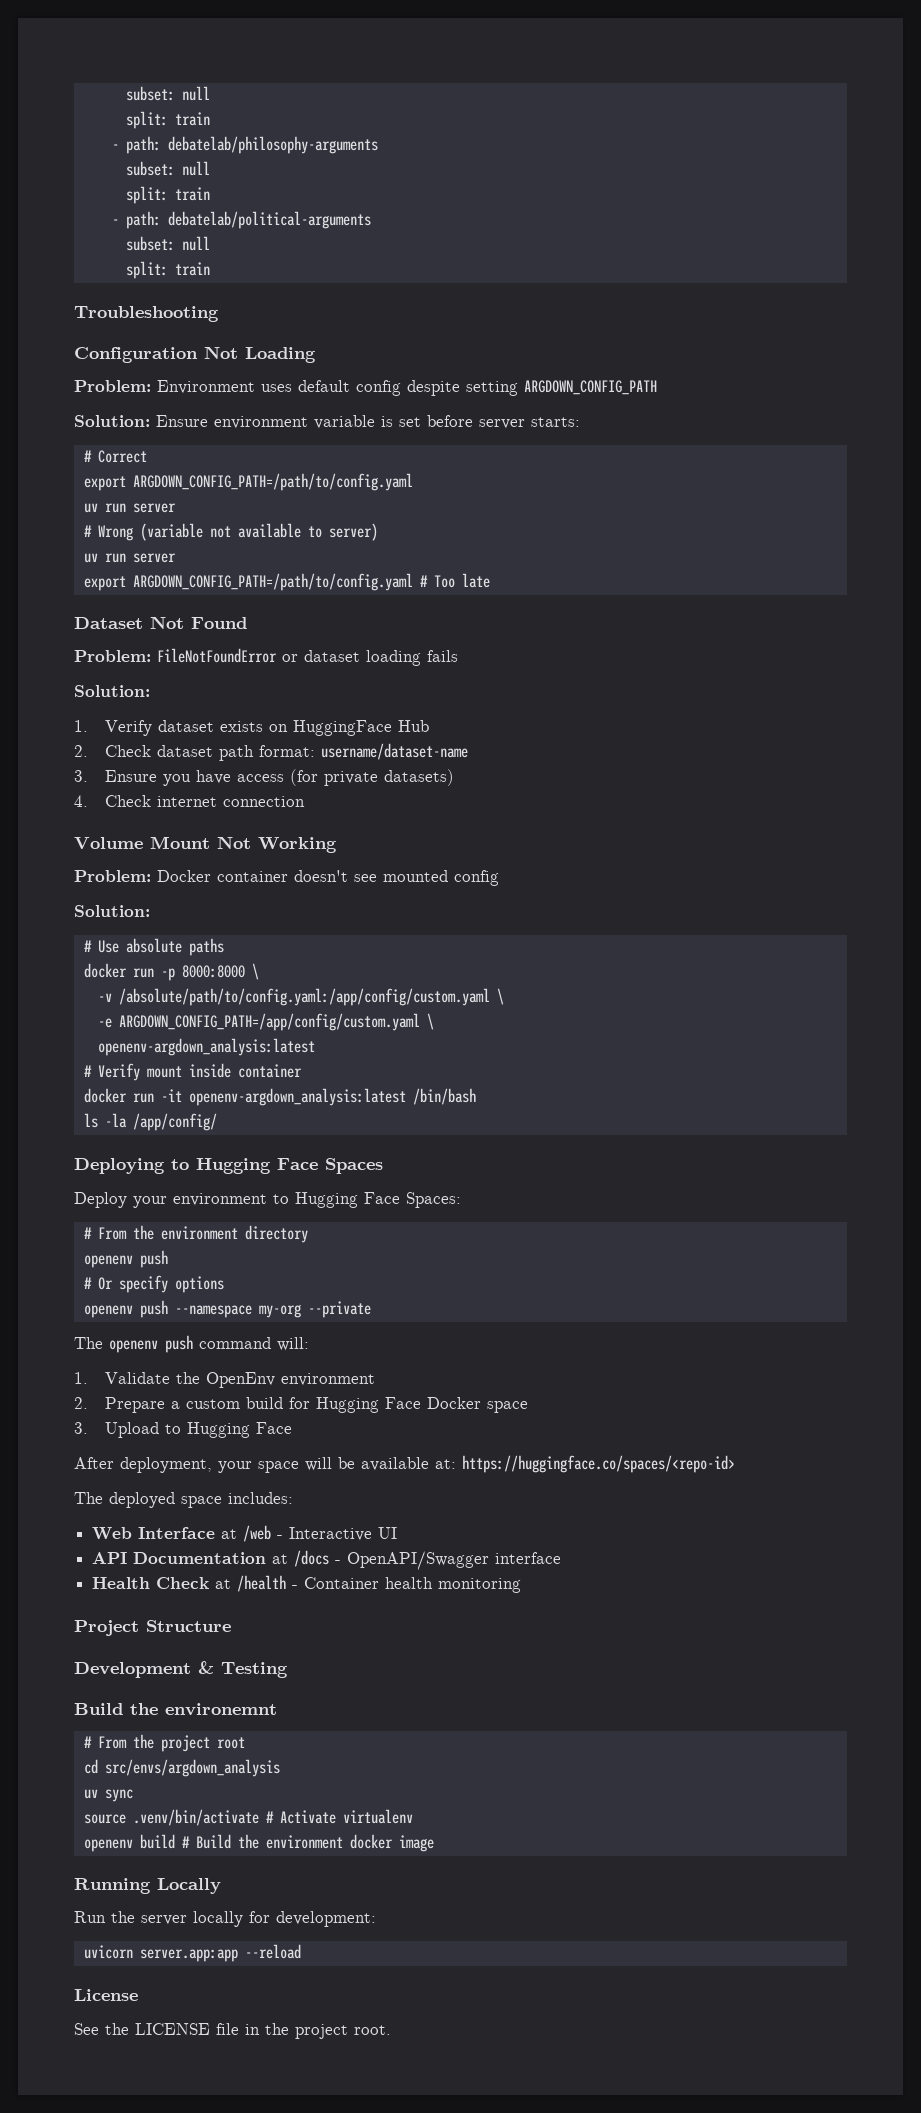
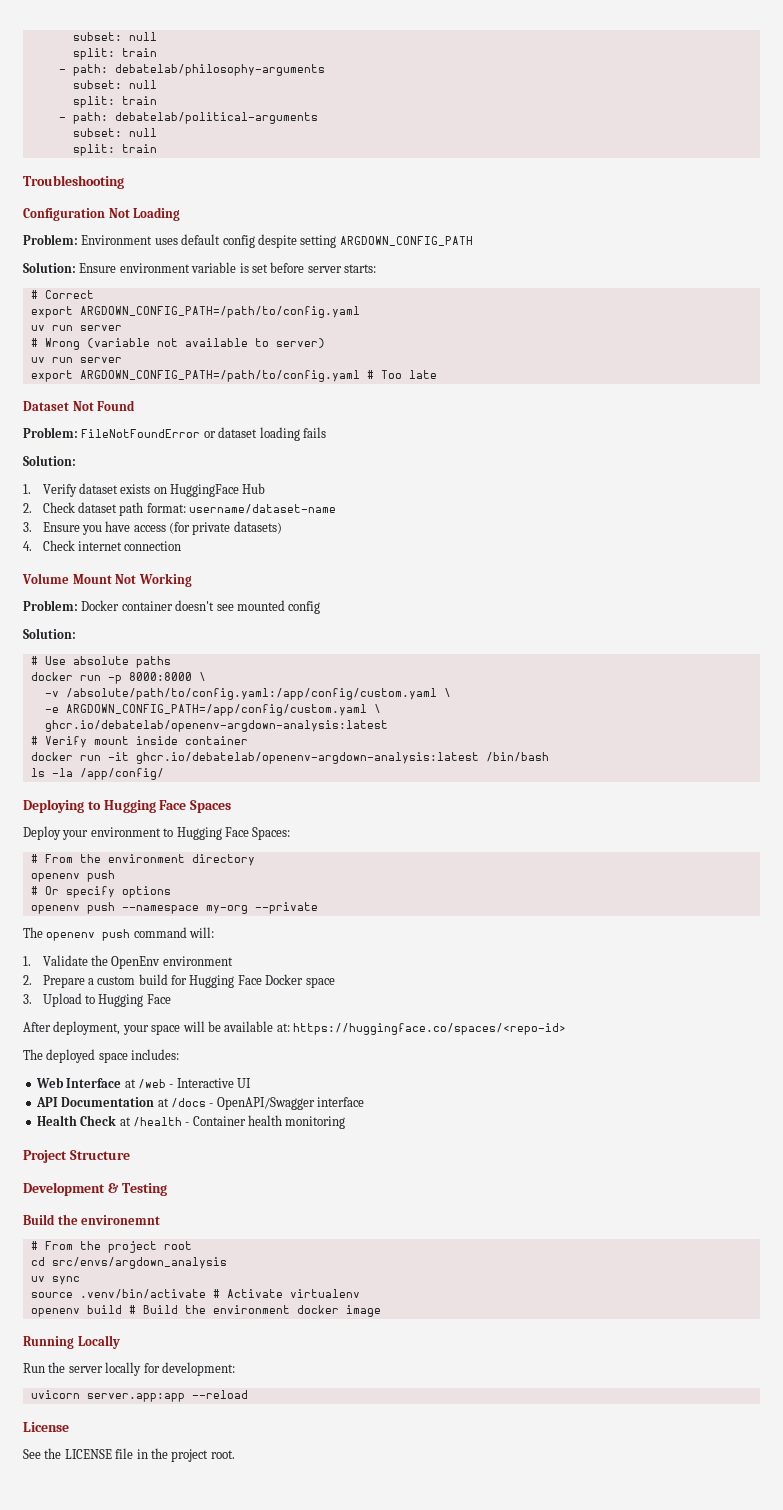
  -e ARGDOWN_CONFIG_PATH=/app/config/custom.yaml \
- openenv-argdown_analysis:latest
+ ghcr.io/debatelab/openenv-argdown-analysis:latest
- docker run -it openenv-argdown_analysis:latest /bin/bash
+ docker run -it ghcr.io/debatelab/openenv-argdown-analysis:latest /bin/bash

